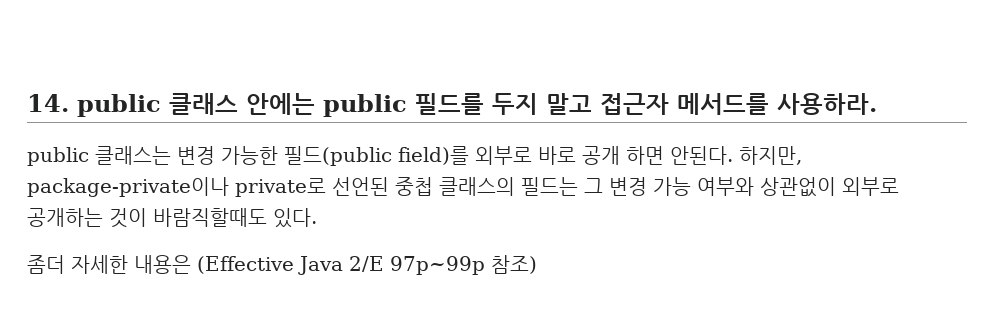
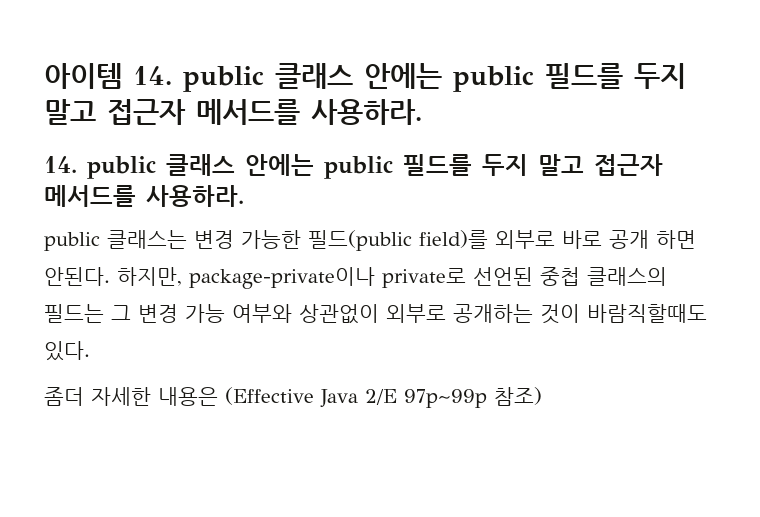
+ 아이템 14. public 클래스 안에는 public 필드를 두지 말고 접근자 메서드를 사용하라.

